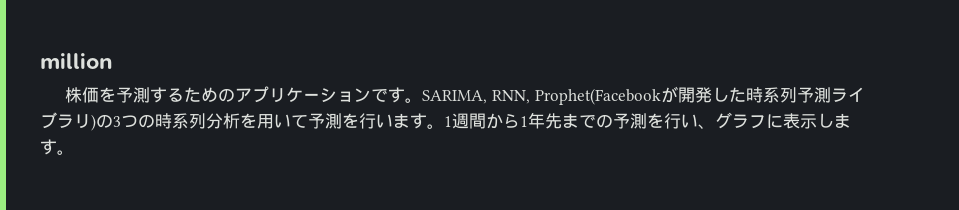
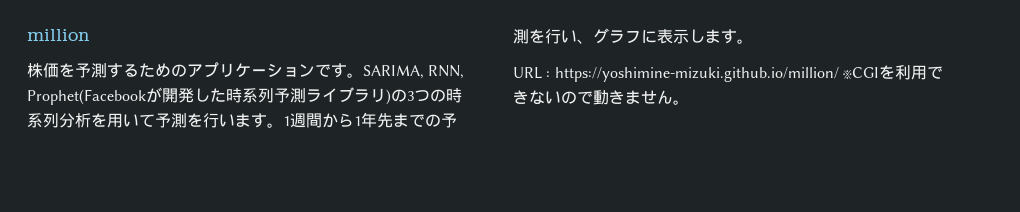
+ URL : https://yoshimine-mizuki.github.io/million/ ※CGIを利用できないので動きません。

